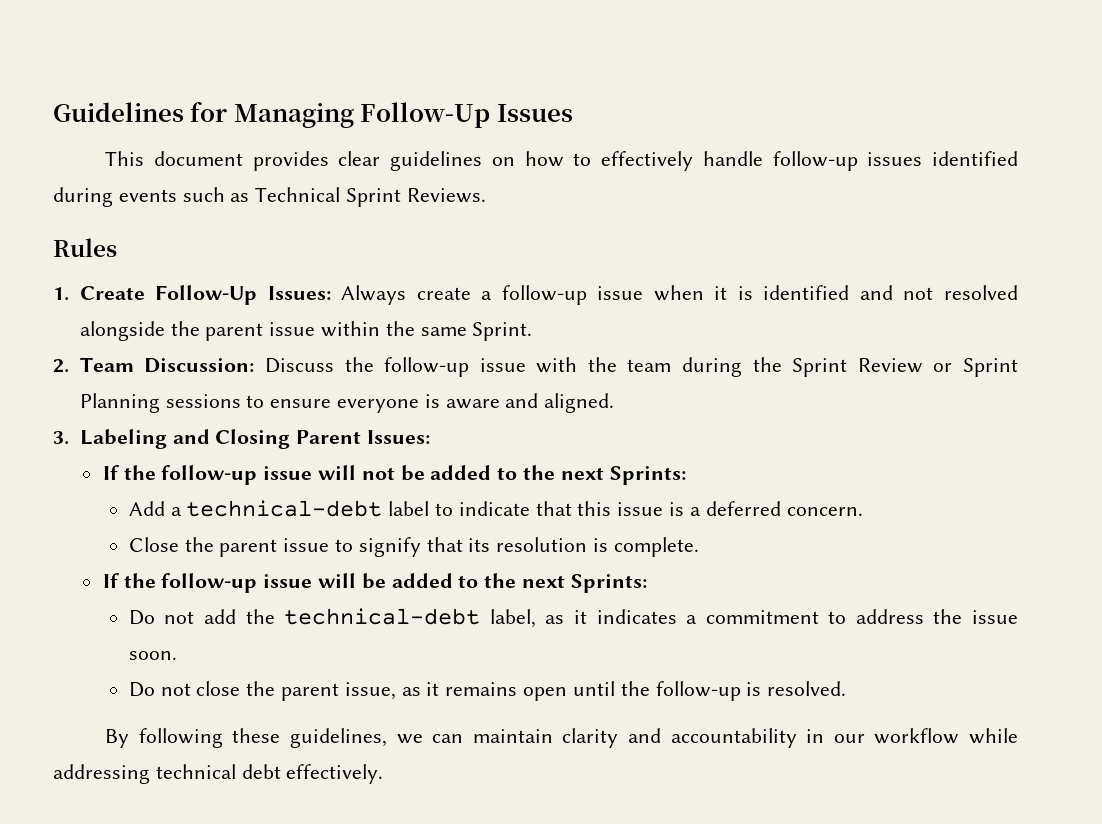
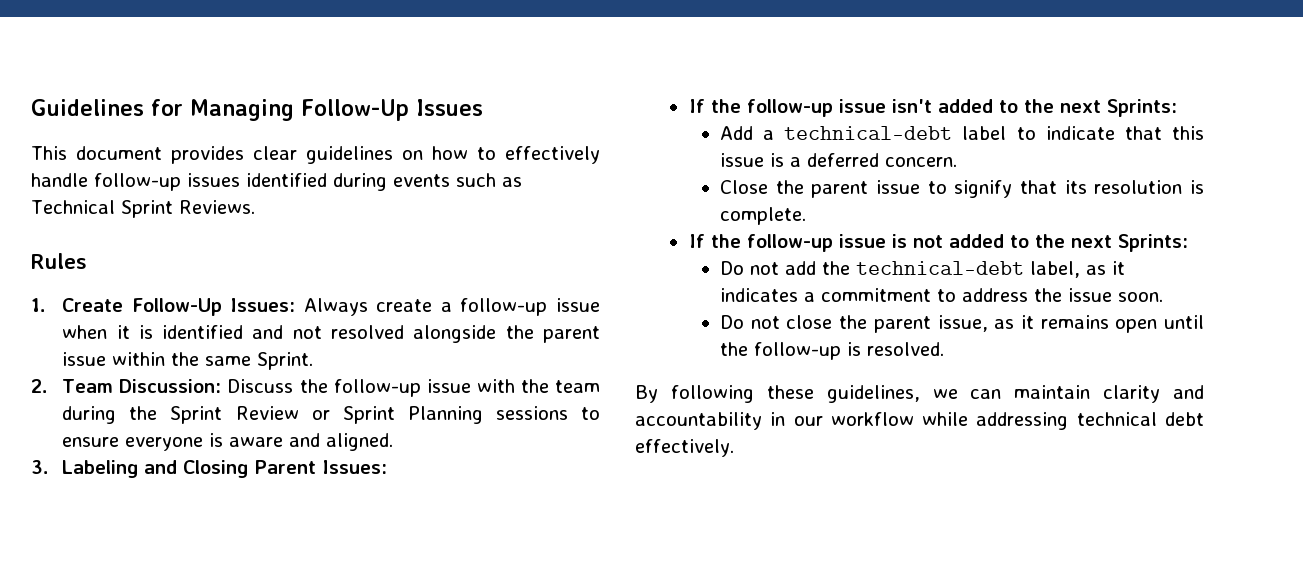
- If the follow-up issue will not be added to the next Sprints:
+ If the follow-up issue isn't added to the next Sprints:
- If the follow-up issue will be added to the next Sprints:
+ If the follow-up issue is not added to the next Sprints:

